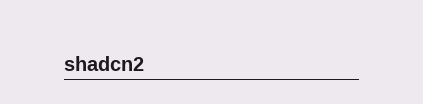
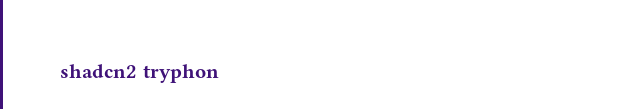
- shadcn2
+ shadcn2 tryphon

